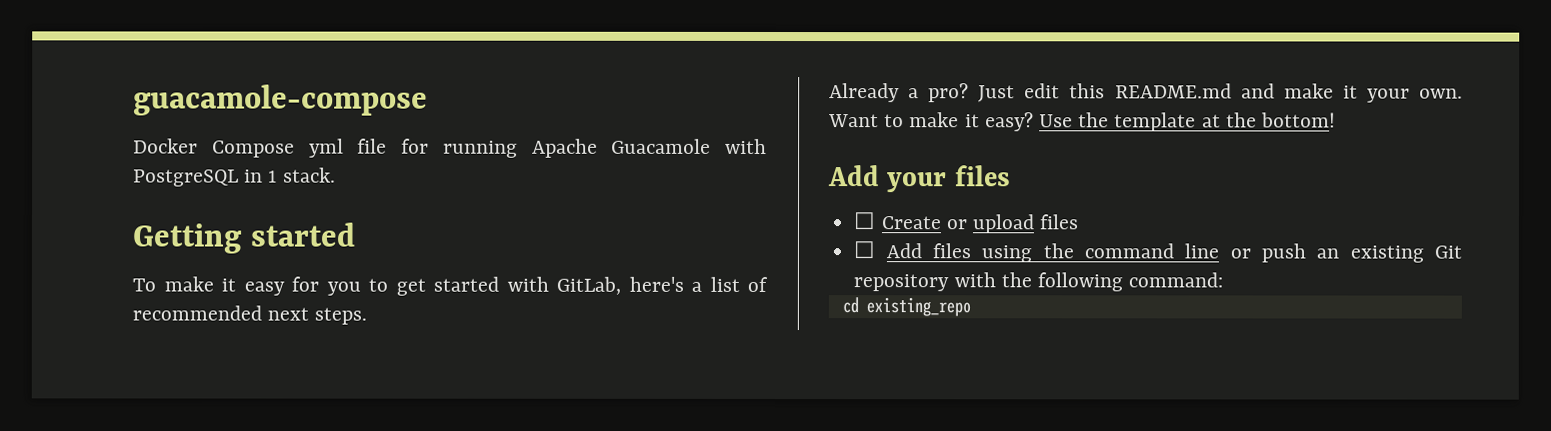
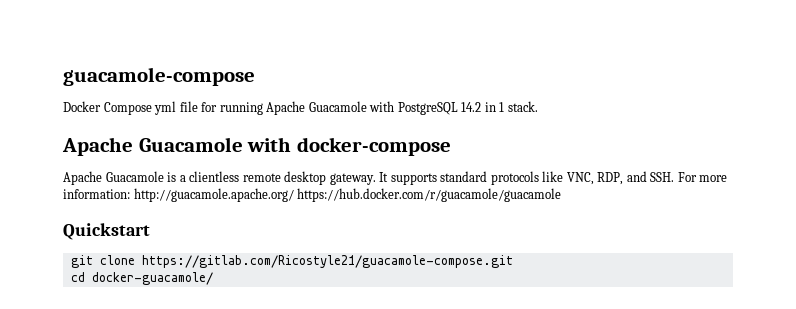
- Docker Compose yml file for running Apache Guacamole with PostgreSQL in 1 stack.
+ Docker Compose yml file for running Apache Guacamole with PostgreSQL 14.2 in 1 stack.
- Getting started
- To make it easy for you to get started with GitLab, here's a list of recommended next steps.
- Already a pro? Just edit this README.md and make it your own. Want to make it easy? Use the template at the bottom!
- Add your files
- ☐ Create or upload files
- ☐ Add files using the command line or push an existing Git repository with the following command:
+ Apache Guacamole with docker-compose
+ Apache Guacamole is a clientless remote desktop gateway. It supports standard protocols like VNC, RDP, and SSH. For more information: http://guacamole.apache.org/ https://hub.docker.com/r/guacamole/guacamole
+ Quickstart
+ git clone https://gitlab.com/Ricostyle21/guacamole-compose.git
- cd existing_repo
+ cd docker-guacamole/

